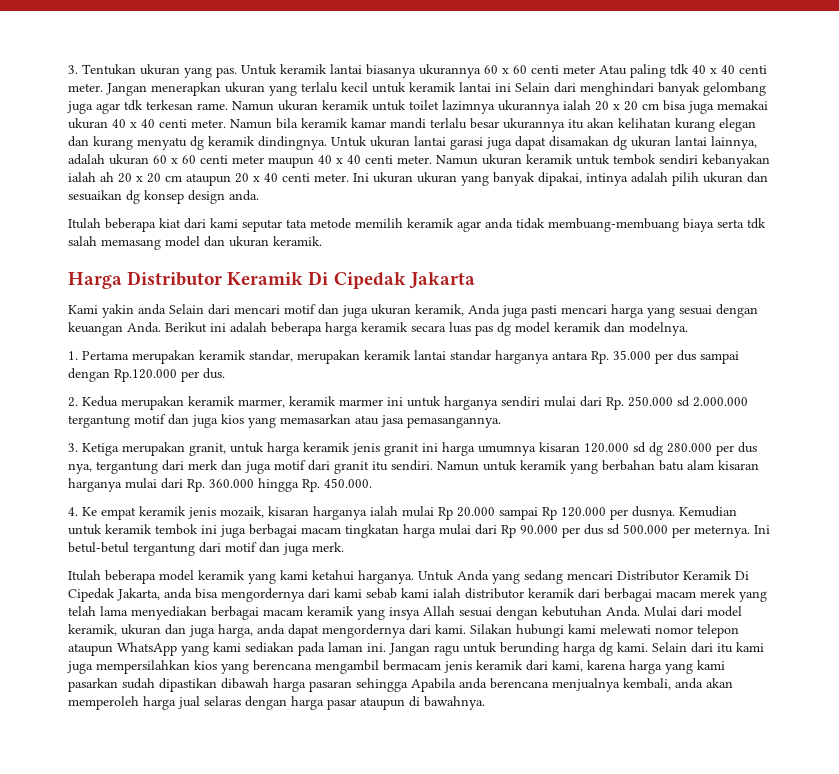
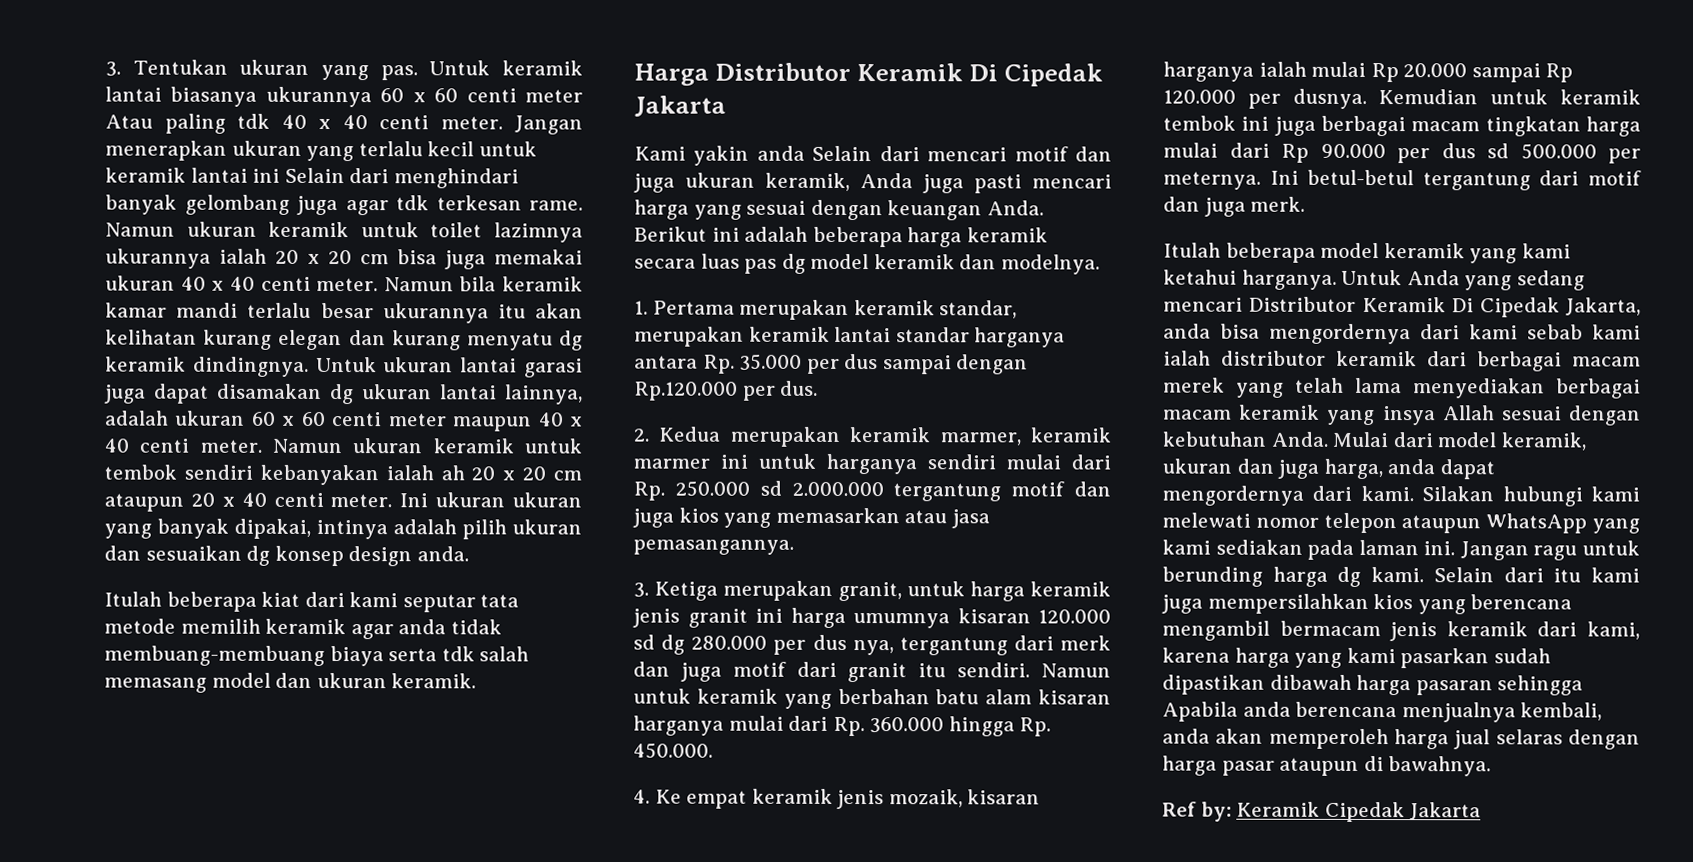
+ Ref by: Keramik Cipedak Jakarta

